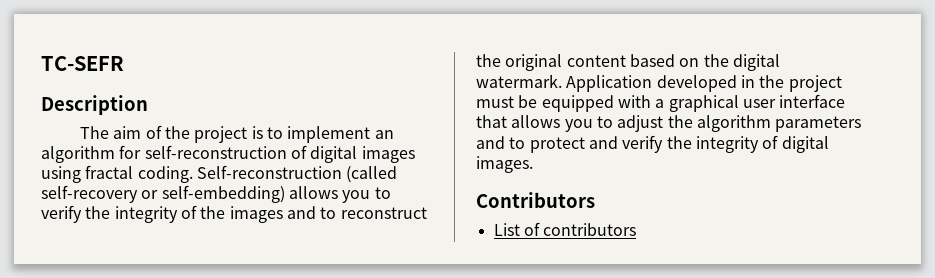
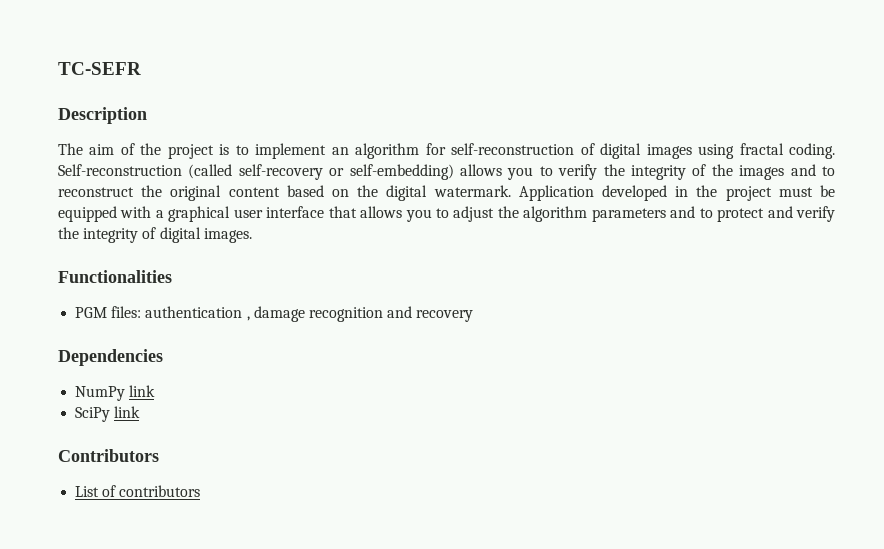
+ Functionalities
+ PGM files: authentication , damage recognition and recovery
+ Dependencies
+ NumPy link
+ SciPy link

